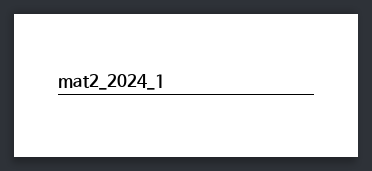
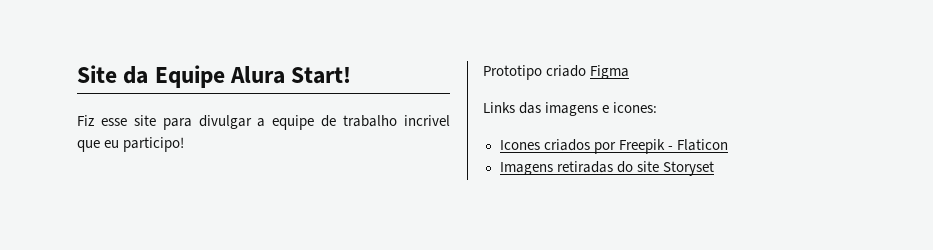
- mat2_2024_1
+ Site da Equipe Alura Start!
+ Fiz esse site para divulgar a equipe de trabalho incrivel que eu participo!
+ Prototipo criado Figma
+ Links das imagens e icones:
+ Icones criados por Freepik - Flaticon
+ Imagens retiradas do site Storyset

